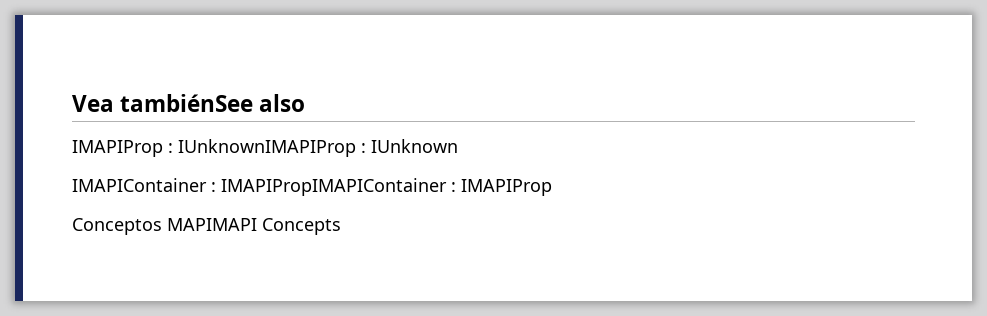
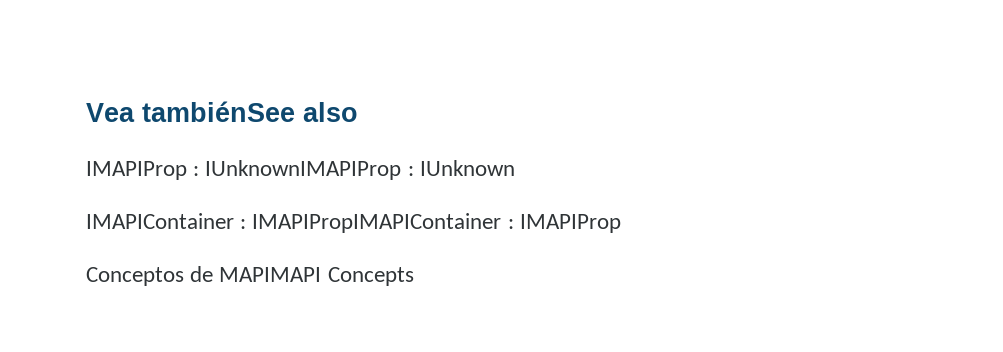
- Conceptos MAPIMAPI Concepts
+ Conceptos de MAPIMAPI Concepts

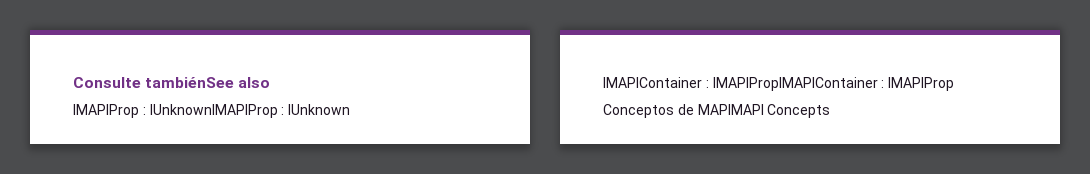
- Vea tambiénSee also
+ Consulte tambiénSee also

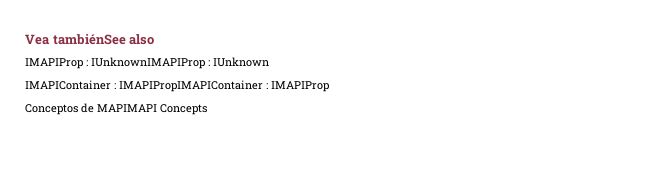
- Consulte tambiénSee also
+ Vea tambiénSee also

